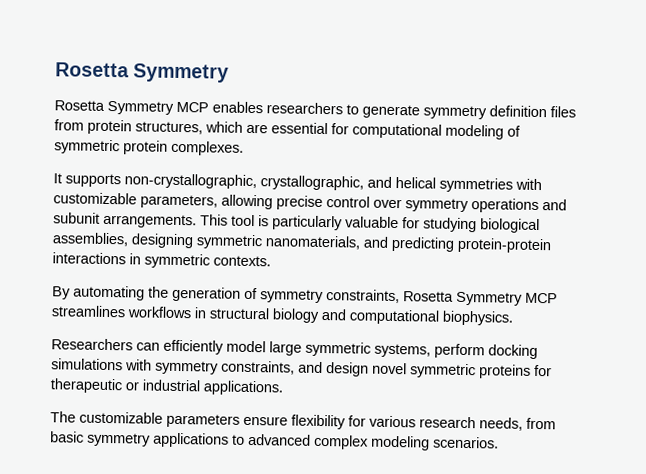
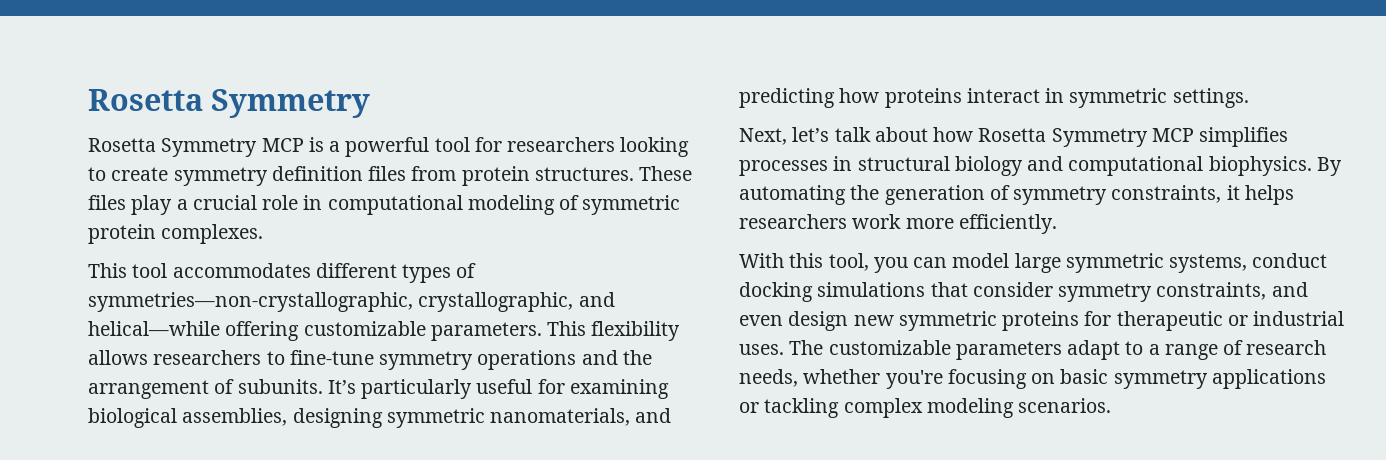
- Rosetta Symmetry MCP enables researchers to generate symmetry definition files from protein structures, which are essential for computational modeling of symmetric protein complexes.
+ Rosetta Symmetry MCP is a powerful tool for researchers looking to create symmetry definition files from protein structures. These files play a crucial role in computational modeling of symmetric protein complexes.
- It supports non-crystallographic, crystallographic, and helical symmetries with customizable parameters, allowing precise control over symmetry operations and subunit arrangements. This tool is particularly valuable for studying biological assemblies, designing symmetric nanomaterials, and predicting protein-protein interactions in symmetric contexts.
- By automating the generation of symmetry constraints, Rosetta Symmetry MCP streamlines workflows in structural biology and computational biophysics.
- Researchers can efficiently model large symmetric systems, perform docking simulations with symmetry constraints, and design novel symmetric proteins for therapeutic or industrial applications.
- The customizable parameters ensure flexibility for various research needs, from basic symmetry applications to advanced complex modeling scenarios.
+ This tool accommodates different types of symmetries—non-crystallographic, crystallographic, and helical—while offering customizable parameters. This flexibility allows researchers to fine-tune symmetry operations and the arrangement of subunits. It’s particularly useful for examining biological assemblies, designing symmetric nanomaterials, and predicting how proteins interact in symmetric settings.
+ Next, let’s talk about how Rosetta Symmetry MCP simplifies processes in structural biology and computational biophysics. By automating the generation of symmetry constraints, it helps researchers work more efficiently.
+ With this tool, you can model large symmetric systems, conduct docking simulations that consider symmetry constraints, and even design new symmetric proteins for therapeutic or industrial uses. The customizable parameters adapt to a range of research needs, whether you're focusing on basic symmetry applications or tackling complex modeling scenarios.

